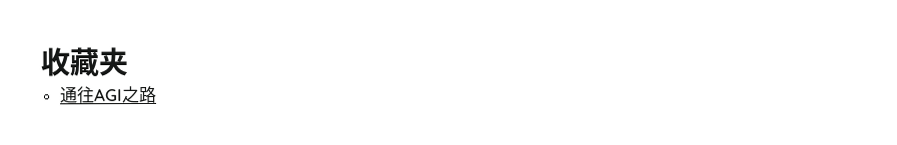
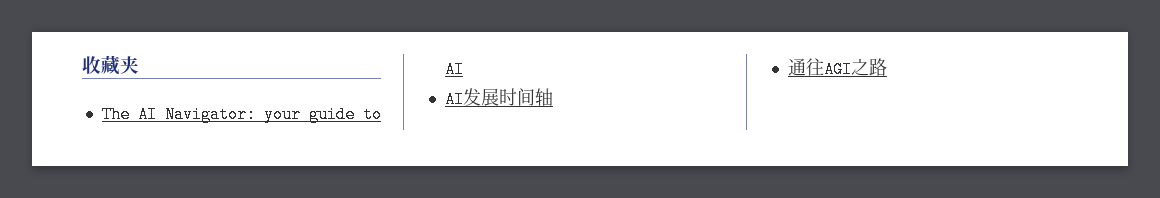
+ The AI Navigator: your guide to AI
+ AI发展时间轴

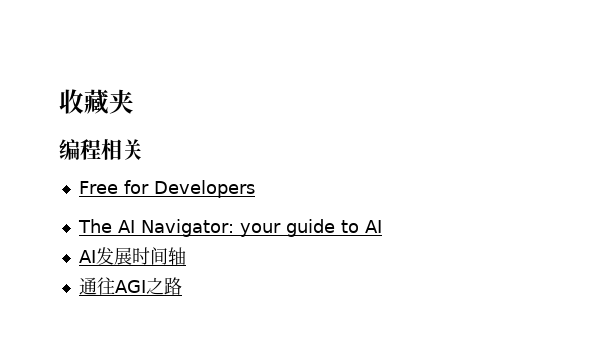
+ 编程相关
+ Free for Developers

